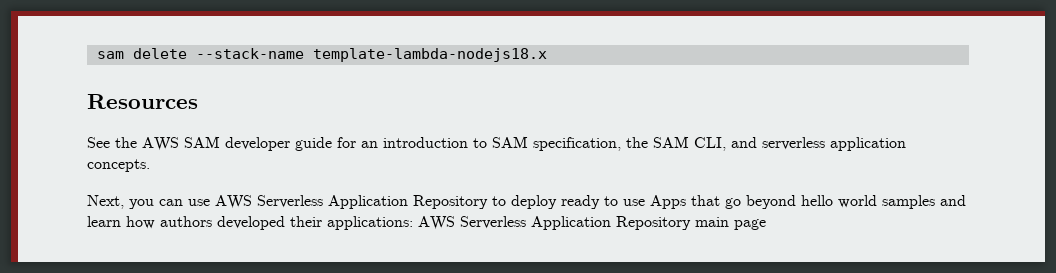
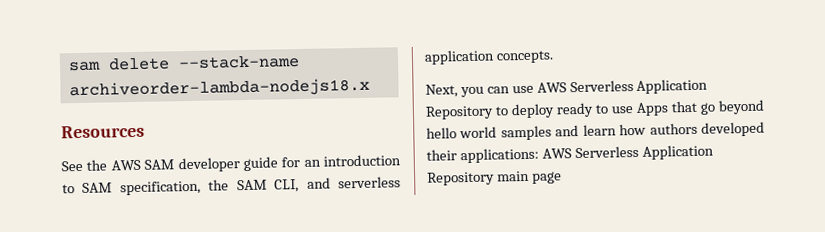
- sam delete --stack-name template-lambda-nodejs18.x
+ sam delete --stack-name archiveorder-lambda-nodejs18.x

